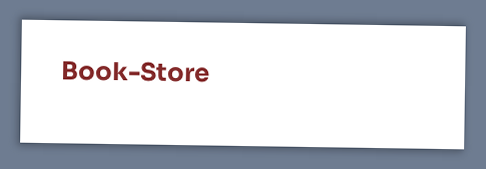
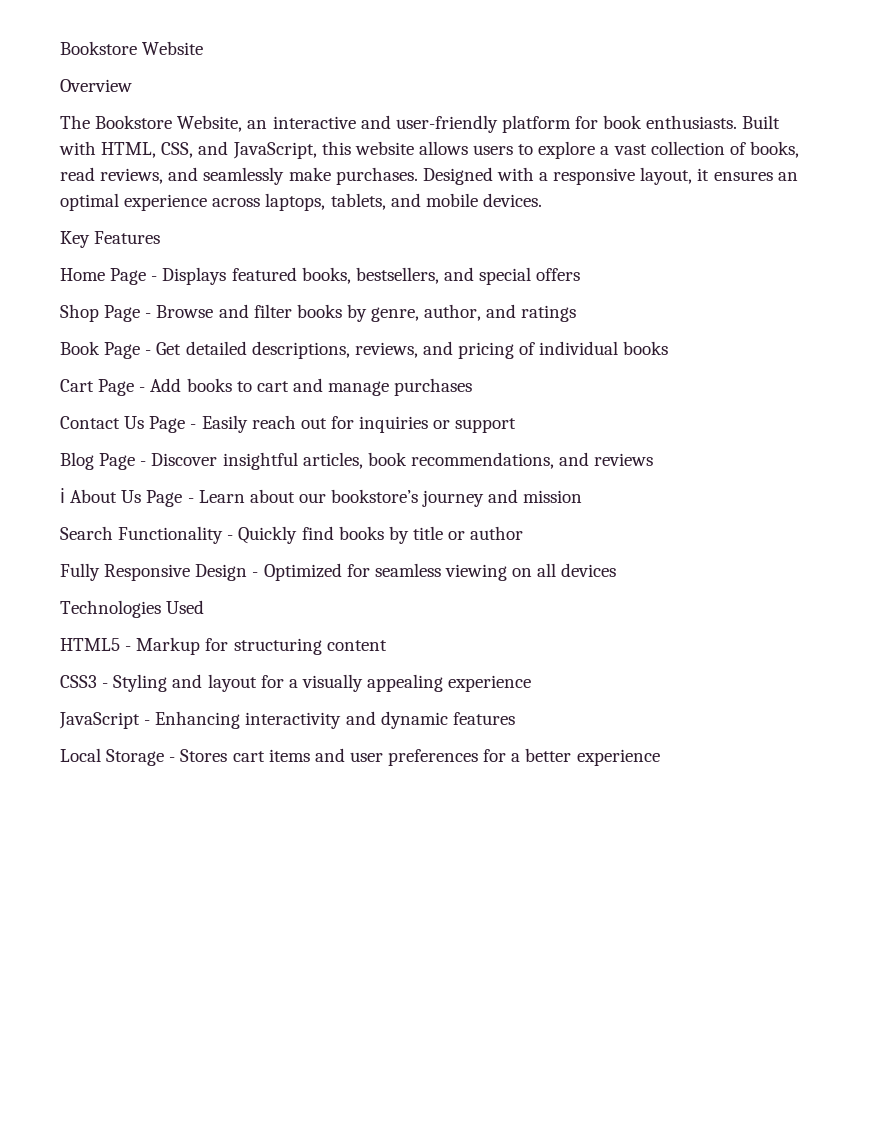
- Book-Store
+ Bookstore Website
+ Overview
+ The Bookstore Website, an interactive and user-friendly platform for book enthusiasts. Built with HTML, CSS, and JavaScript, this website allows users to explore a vast collection of books, read reviews, and seamlessly make purchases. Designed with a responsive layout, it ensures an optimal experience across laptops, tablets, and mobile devices.
+ Key Features
+ Home Page - Displays featured books, bestsellers, and special offers
+ Shop Page - Browse and filter books by genre, author, and ratings
+ Book Page - Get detailed descriptions, reviews, and pricing of individual books
+ Cart Page - Add books to cart and manage purchases
+ Contact Us Page - Easily reach out for inquiries or support
+ Blog Page - Discover insightful articles, book recommendations, and reviews
+ ℹ About Us Page - Learn about our bookstore’s journey and mission
+ Search Functionality - Quickly find books by title or author
+ Fully Responsive Design - Optimized for seamless viewing on all devices
+ Technologies Used
+ HTML5 - Markup for structuring content
+ CSS3 - Styling and layout for a visually appealing experience
+ JavaScript - Enhancing interactivity and dynamic features
+ Local Storage - Stores cart items and user preferences for a better experience

